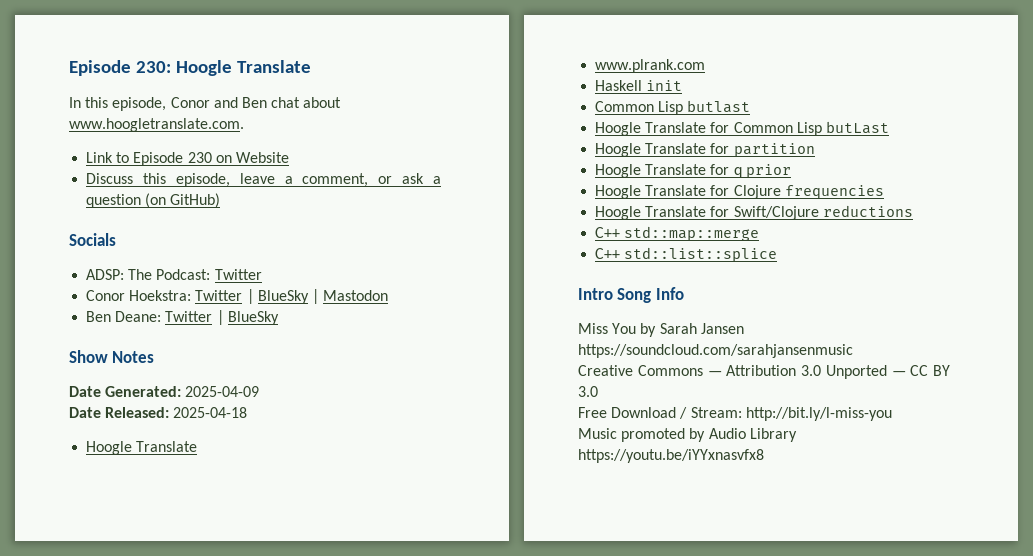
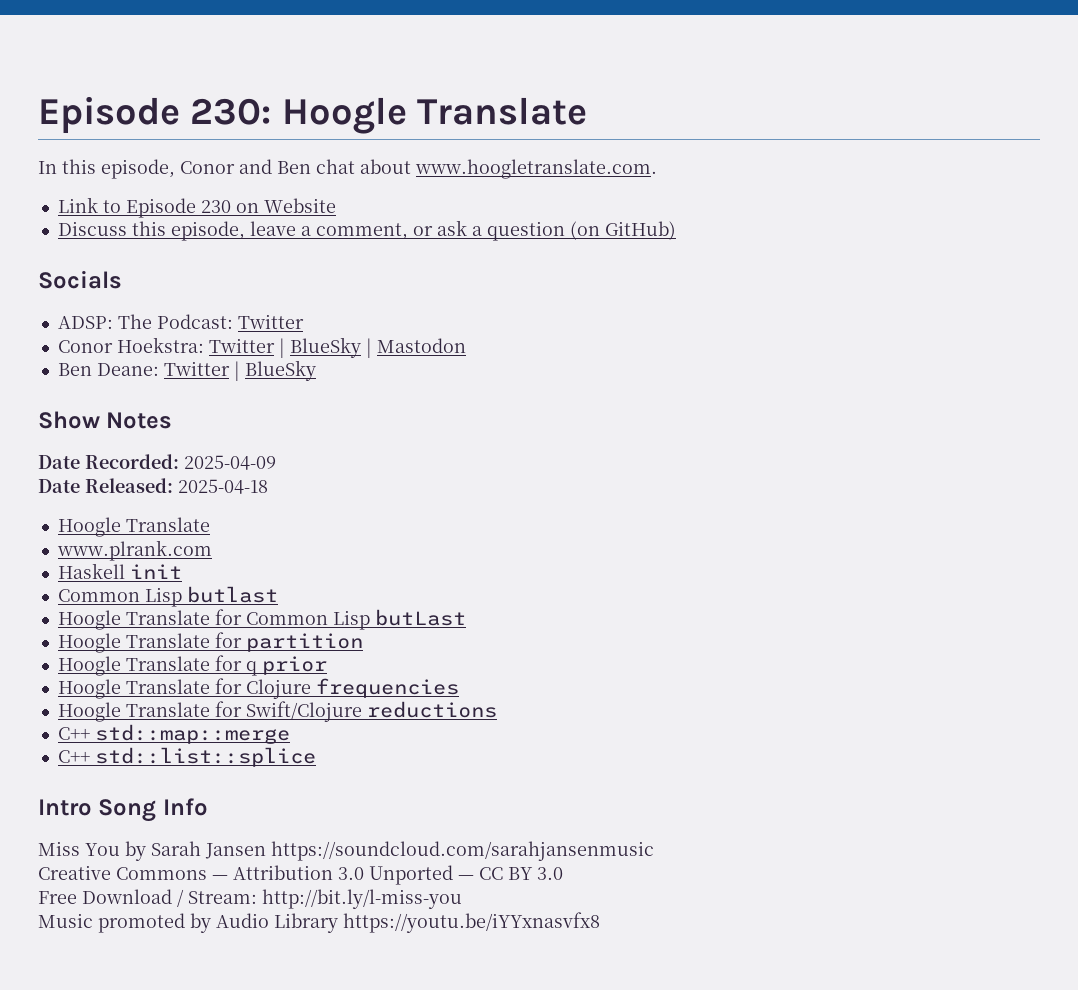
- Date Generated: 2025-04-09
+ Date Recorded: 2025-04-09

